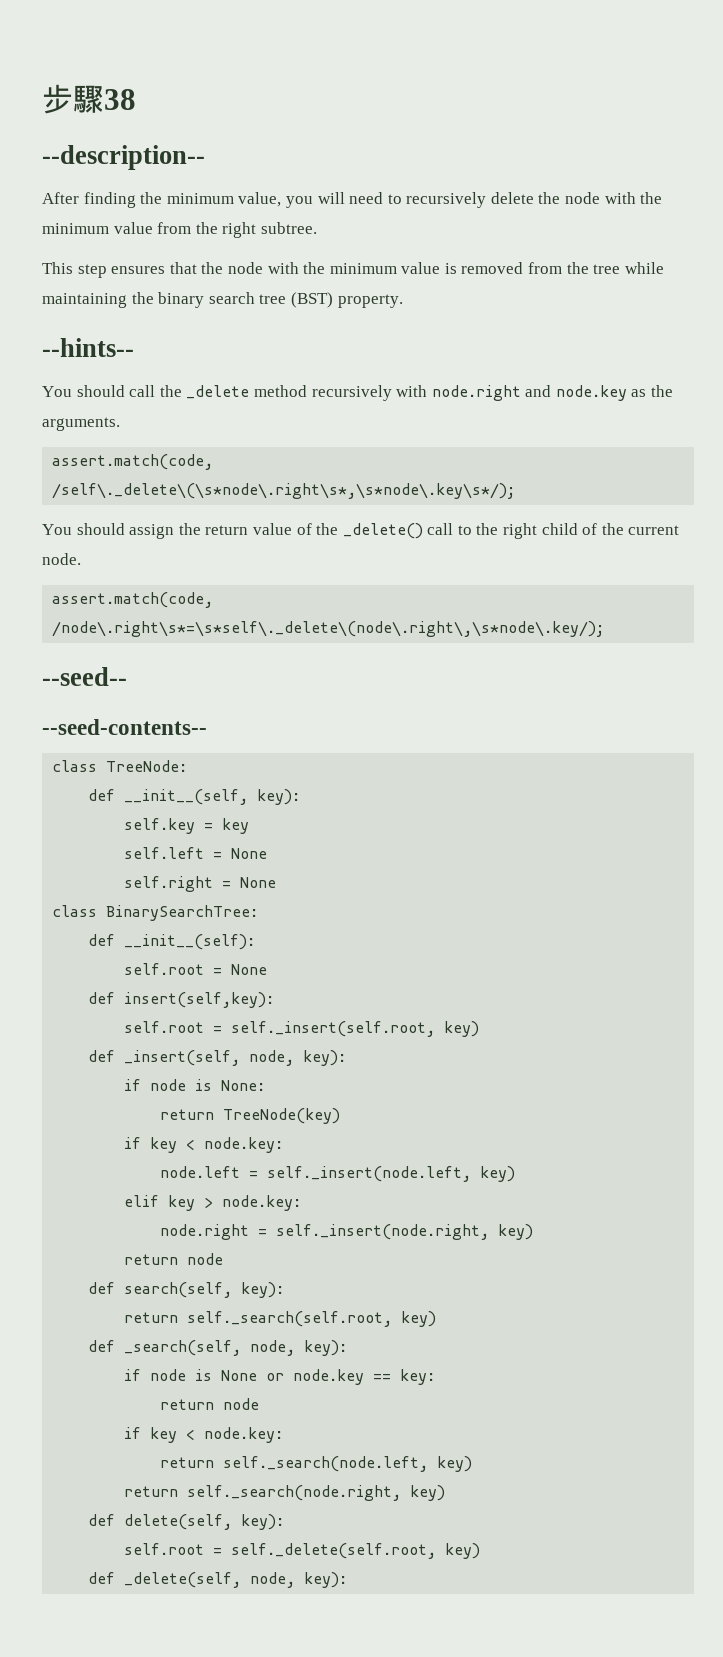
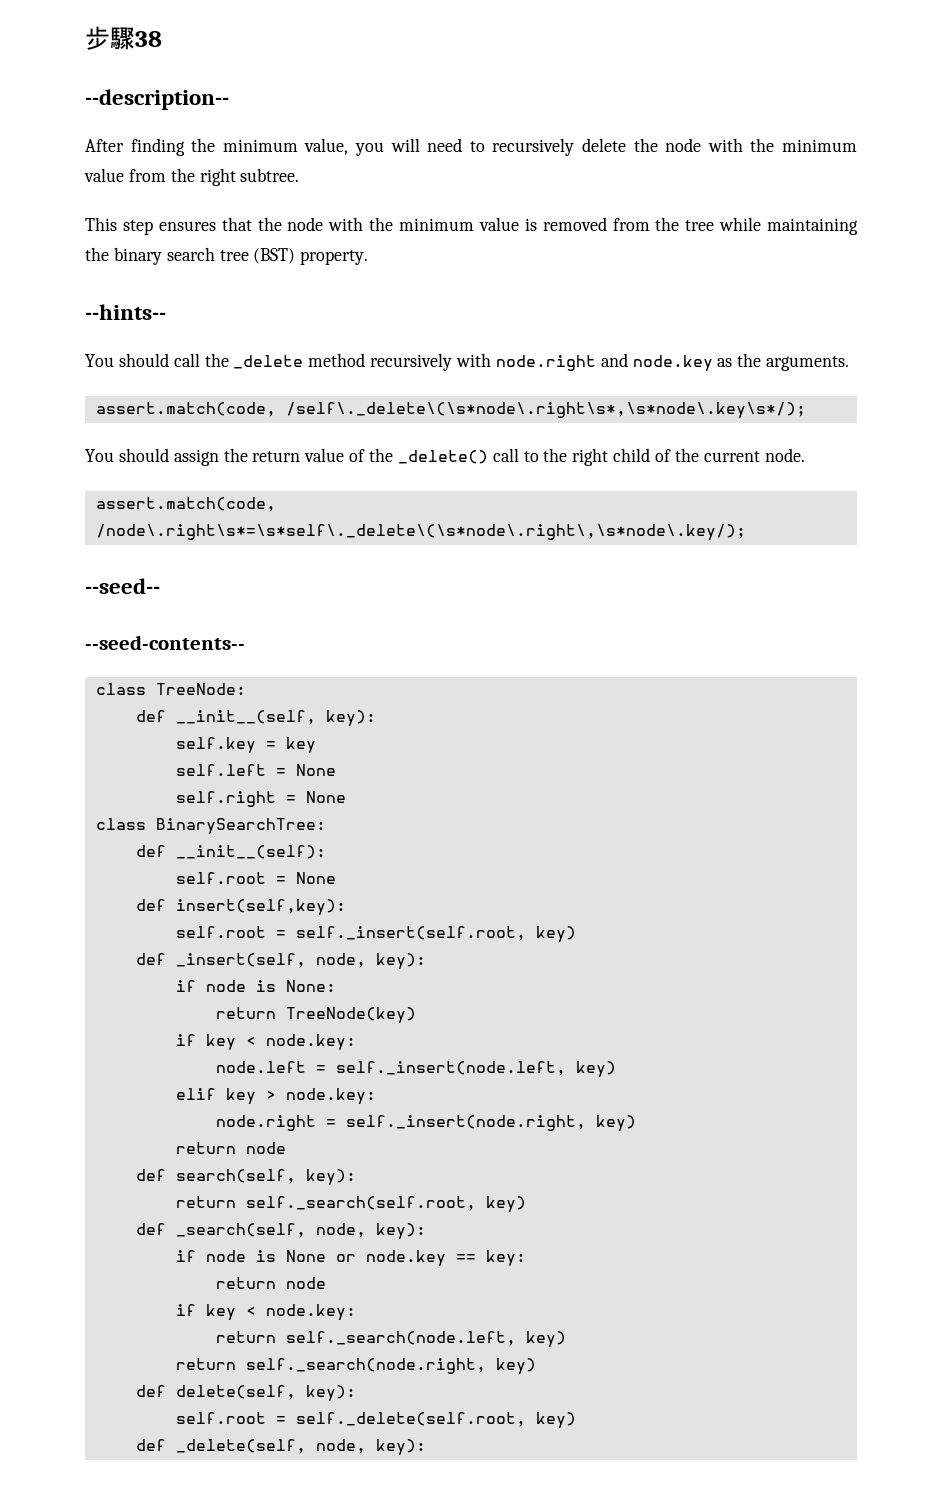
- assert.match(code, /node\.right\s*=\s*self\._delete\(node\.right\,\s*node\.key/);
+ assert.match(code, /node\.right\s*=\s*self\._delete\(\s*node\.right\,\s*node\.key/);

